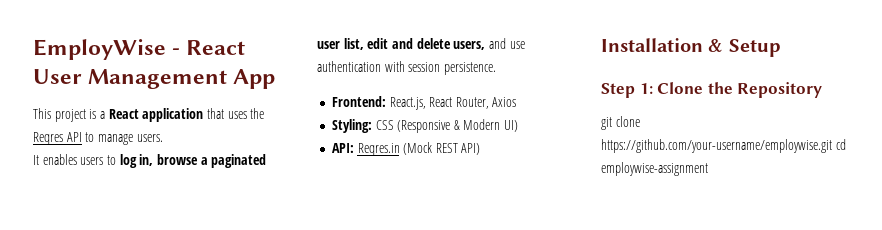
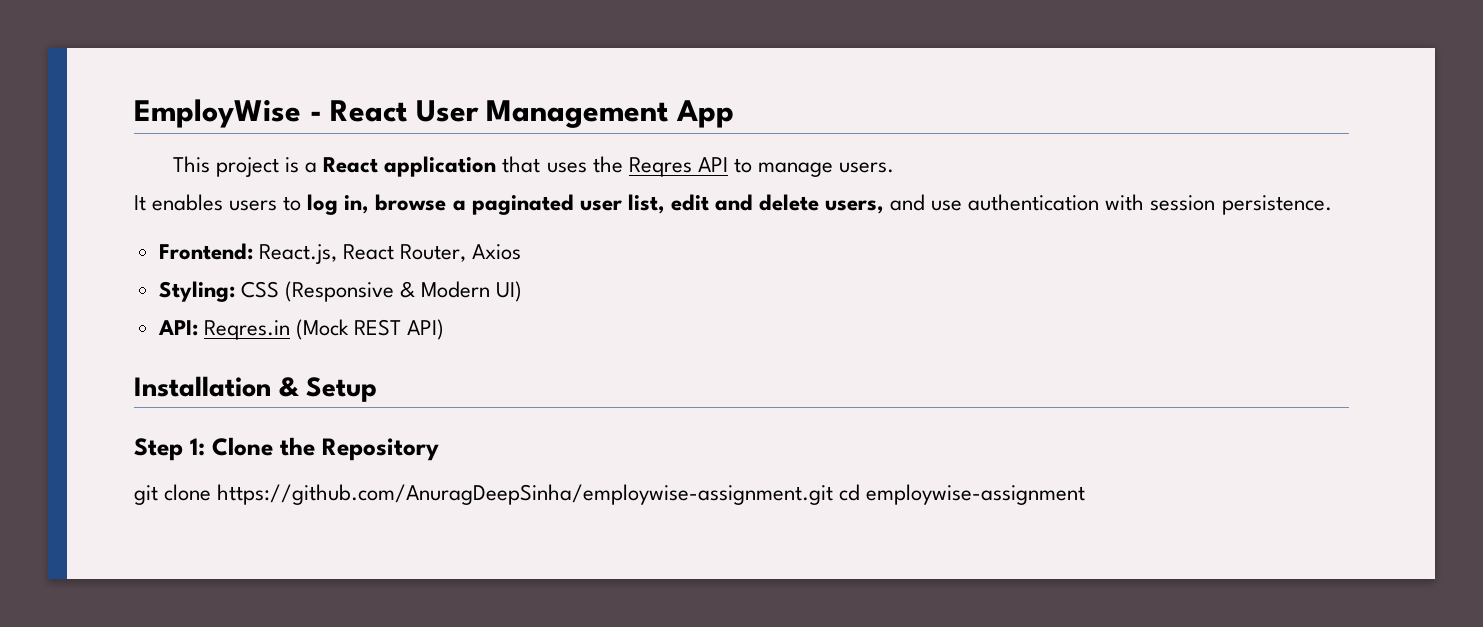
- git clone https://github.com/your-username/employwise.git cd employwise-assignment
+ git clone https://github.com/AnuragDeepSinha/employwise-assignment.git cd employwise-assignment

